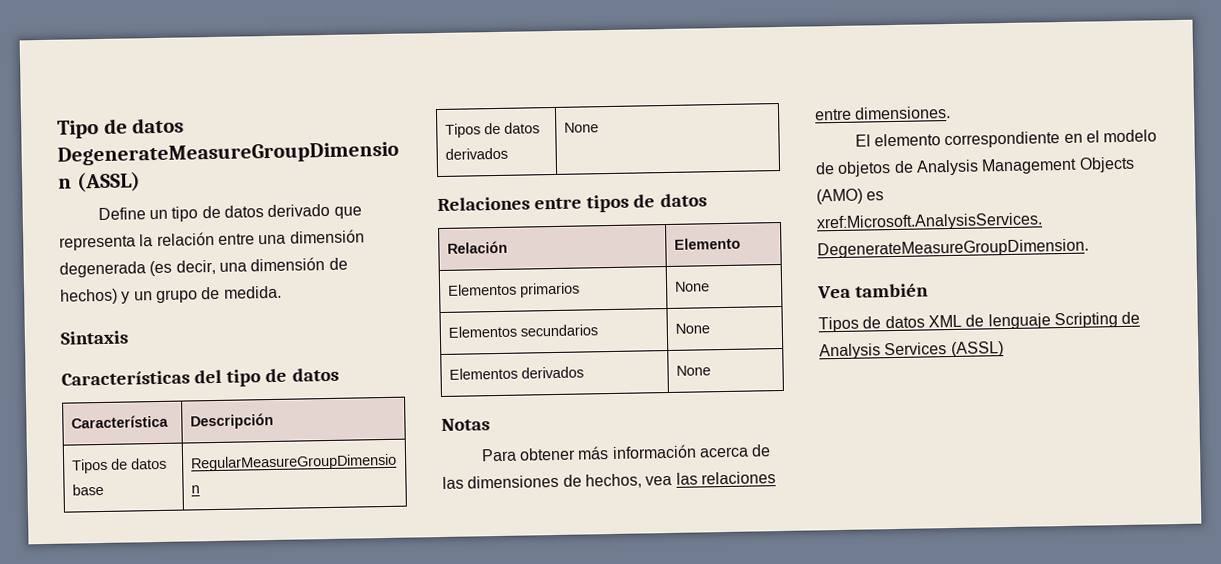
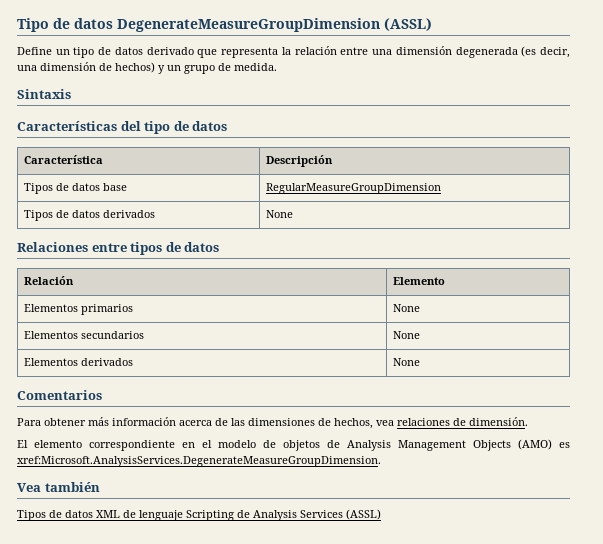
- Notas
+ Comentarios
- Para obtener más información acerca de las dimensiones de hechos, vea las relaciones entre dimensiones.
+ Para obtener más información acerca de las dimensiones de hechos, vea relaciones de dimensión.

